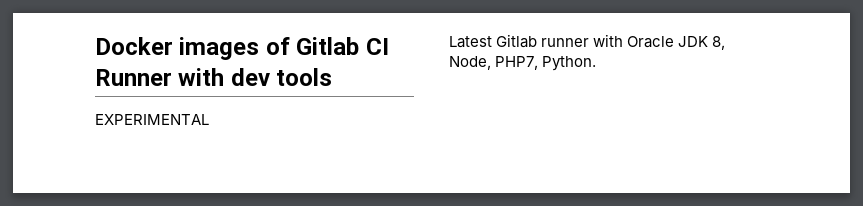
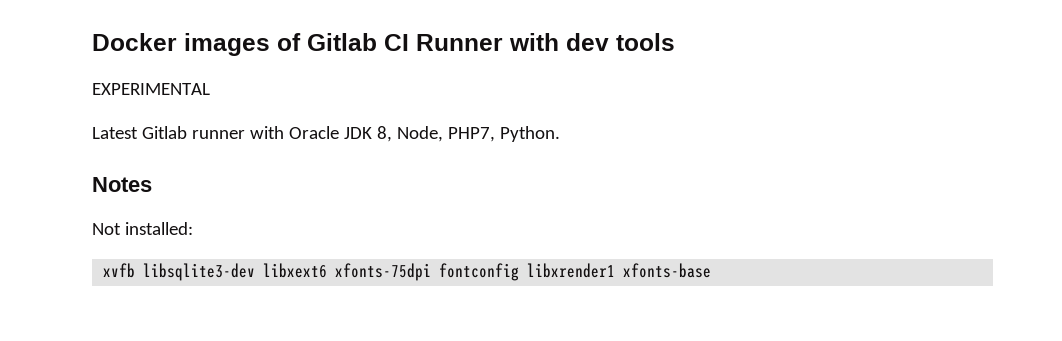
+ Notes
+ Not installed:
+ xvfb libsqlite3-dev libxext6 xfonts-75dpi fontconfig libxrender1 xfonts-base

